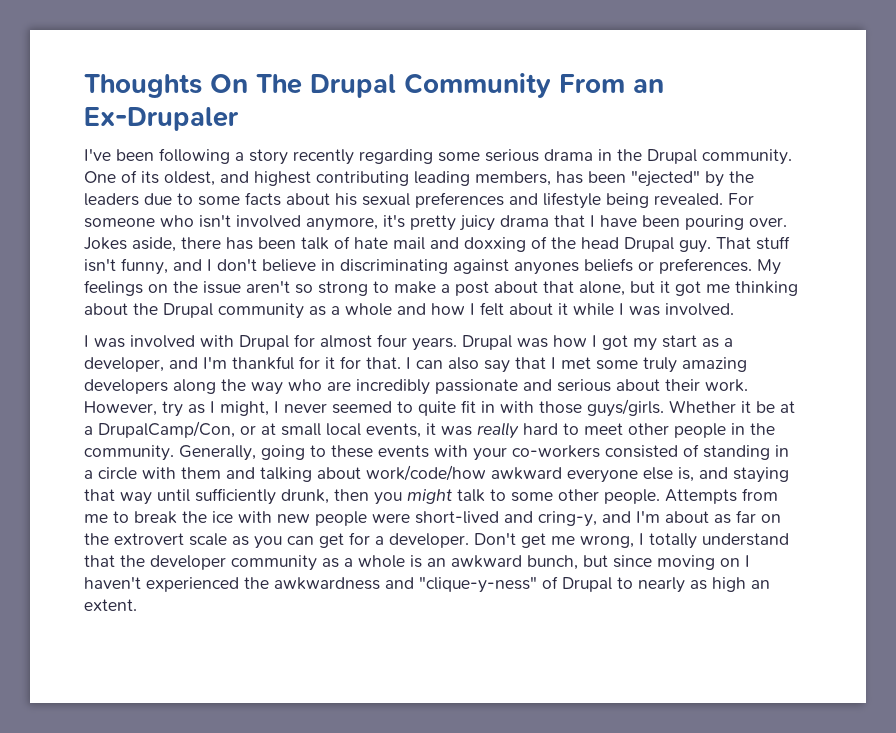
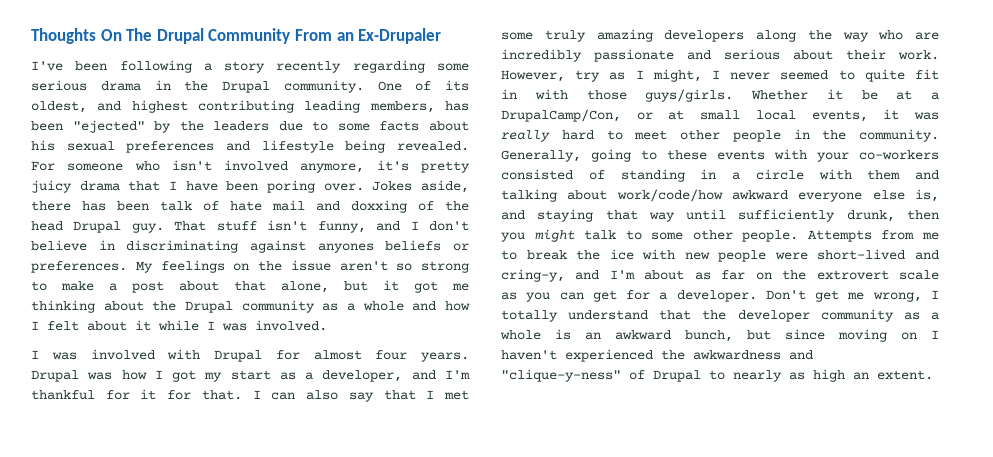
- For someone who isn't involved anymore, it's pretty juicy drama that I have been pouring over.
+ For someone who isn't involved anymore, it's pretty juicy drama that I have been poring over.

